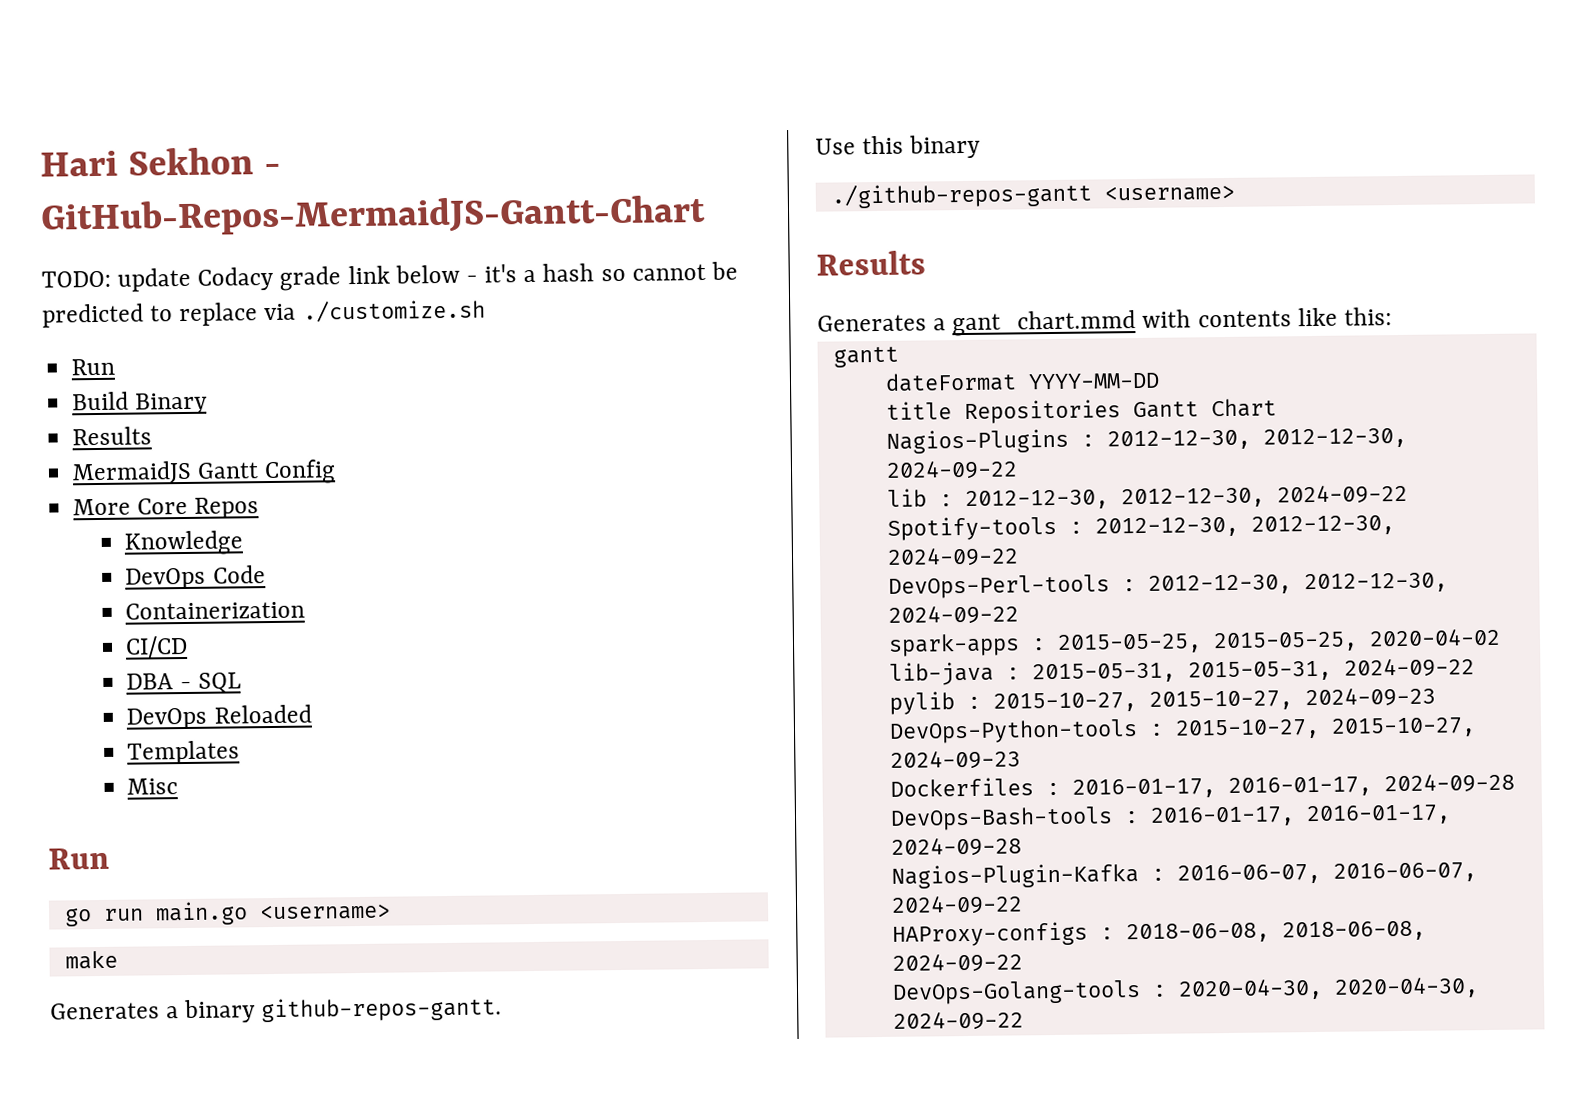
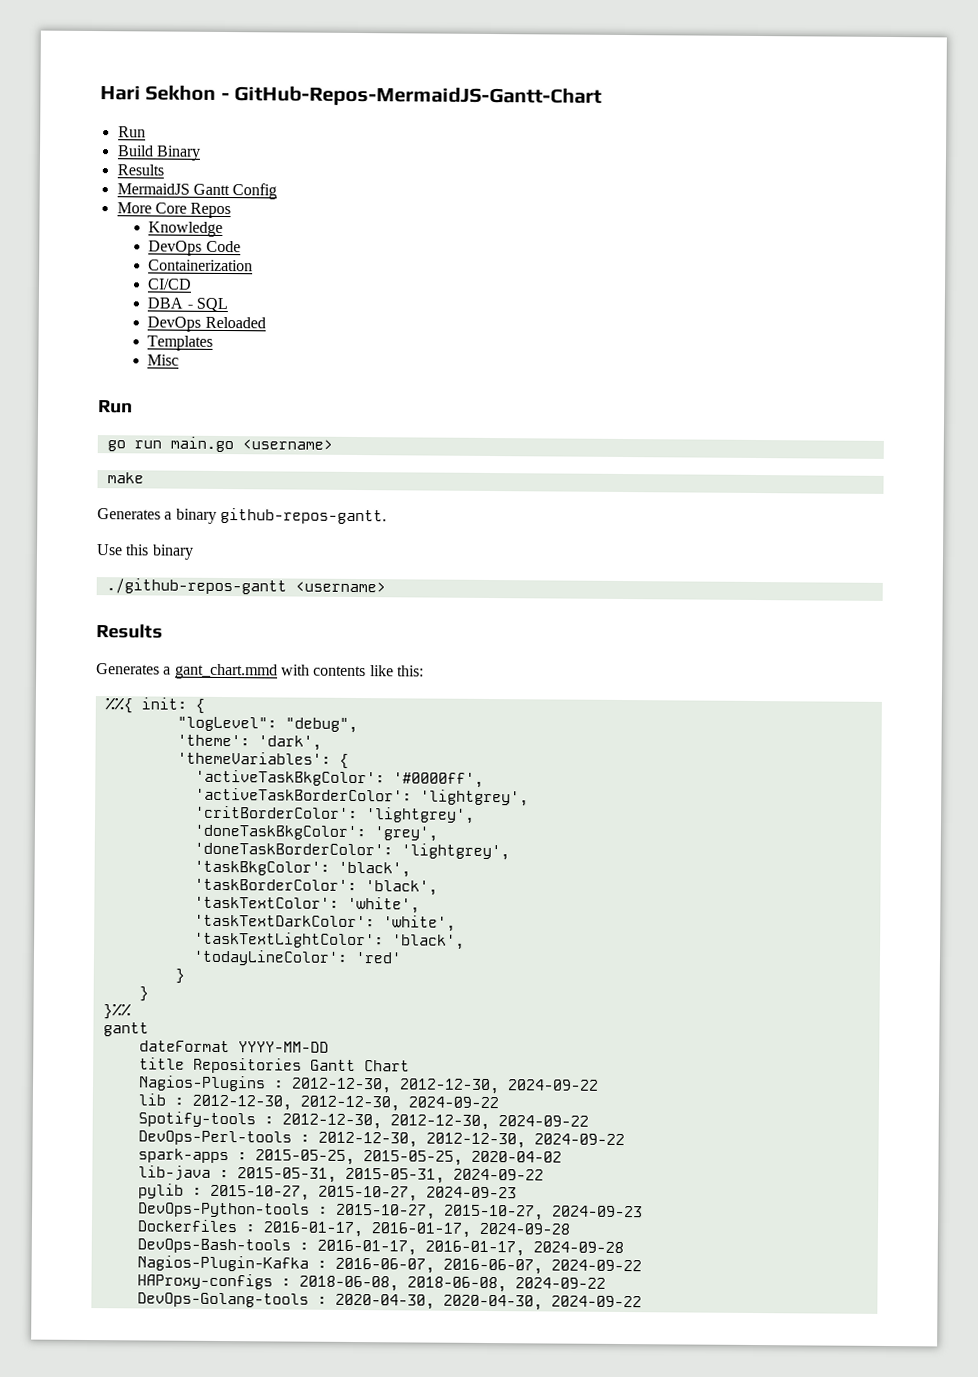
- TODO: update Codacy grade link below - it's a hash so cannot be predicted to replace via ./customize.sh
+ %%{ init: {
+ "logLevel": "debug",
+ 'theme': 'dark',
+ 'themeVariables': {
+ 'activeTaskBkgColor': '#0000ff',
+ 'activeTaskBorderColor': 'lightgrey',
+ 'critBorderColor': 'lightgrey',
+ 'doneTaskBkgColor': 'grey',
+ 'doneTaskBorderColor': 'lightgrey',
+ 'taskBkgColor': 'black',
+ 'taskBorderColor': 'black',
+ 'taskTextColor': 'white',
+ 'taskTextDarkColor': 'white',
+ 'taskTextLightColor': 'black',
+ 'todayLineColor': 'red'
+ }
+ }
+ }%%

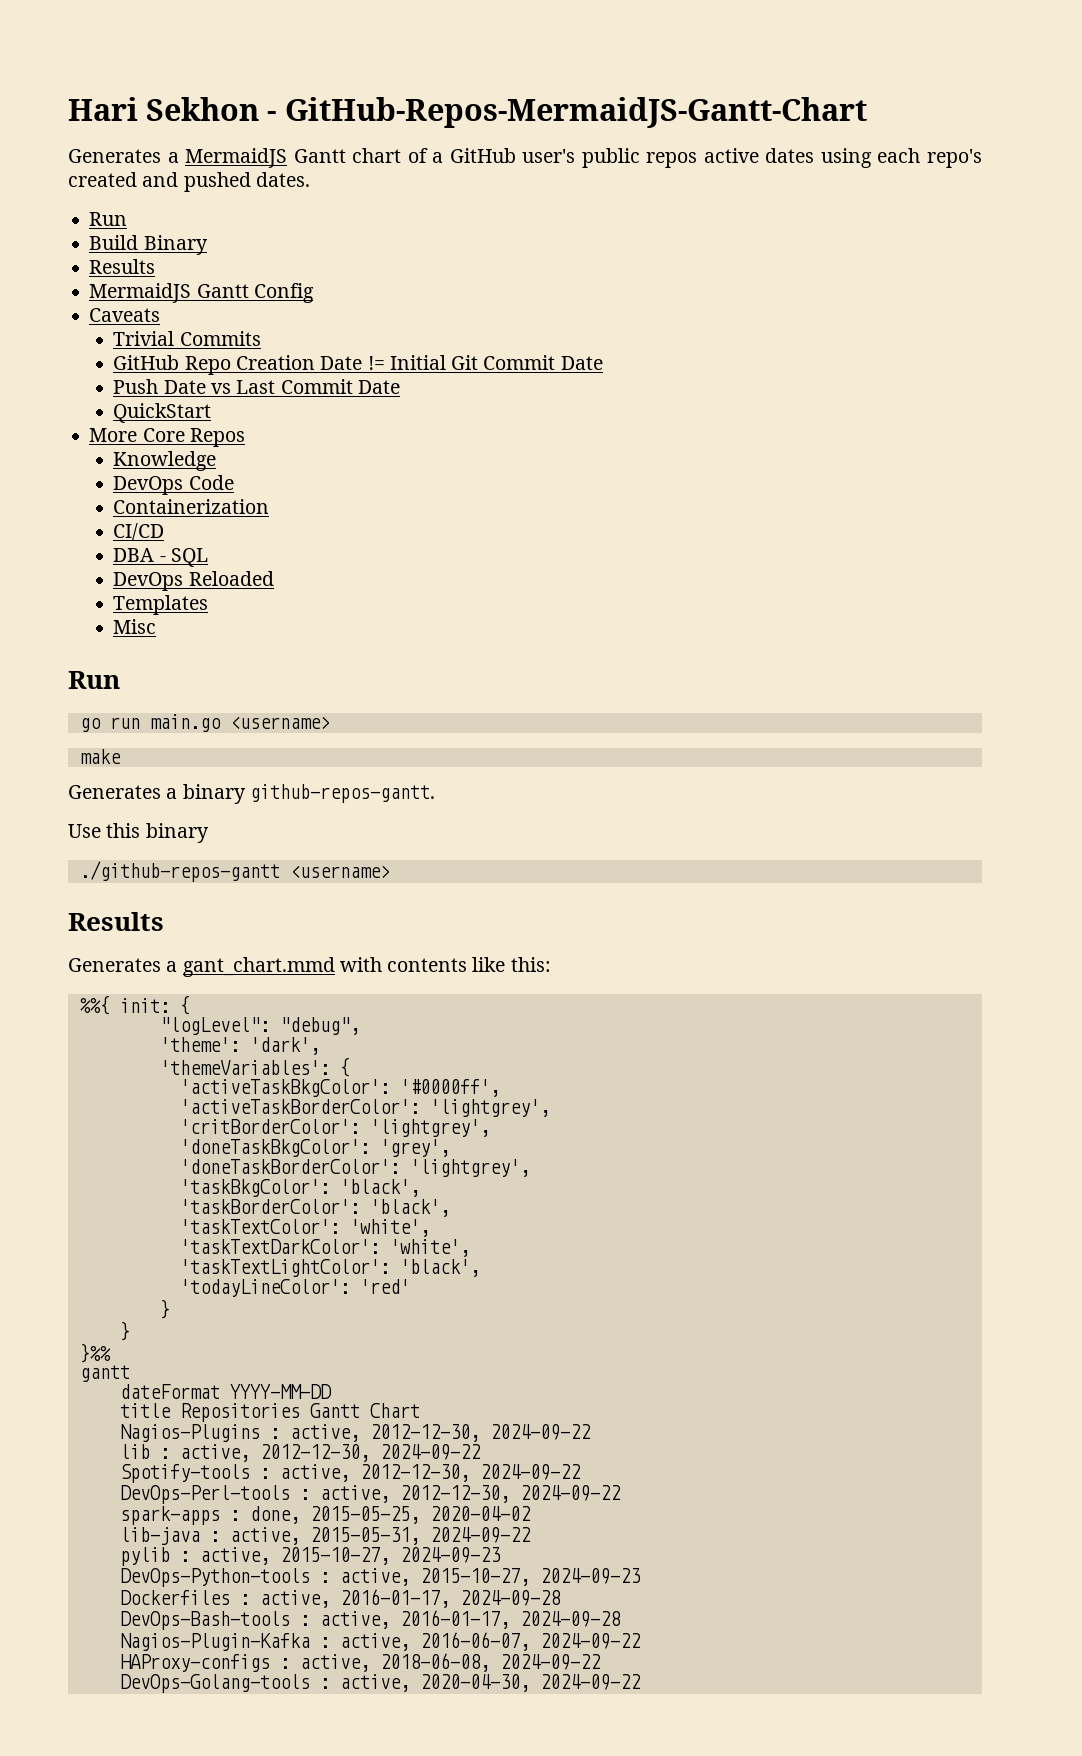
+ Generates a MermaidJS Gantt chart of a GitHub user's public repos active dates using each repo's created and pushed dates.
+ Caveats
+ Trivial Commits
+ GitHub Repo Creation Date != Initial Git Commit Date
+ Push Date vs Last Commit Date
+ QuickStart
- Nagios-Plugins : 2012-12-30, 2012-12-30, 2024-09-22
+ Nagios-Plugins : active, 2012-12-30, 2024-09-22
- lib : 2012-12-30, 2012-12-30, 2024-09-22
+ lib : active, 2012-12-30, 2024-09-22
- Spotify-tools : 2012-12-30, 2012-12-30, 2024-09-22
+ Spotify-tools : active, 2012-12-30, 2024-09-22
- DevOps-Perl-tools : 2012-12-30, 2012-12-30, 2024-09-22
+ DevOps-Perl-tools : active, 2012-12-30, 2024-09-22
- spark-apps : 2015-05-25, 2015-05-25, 2020-04-02
+ spark-apps : done, 2015-05-25, 2020-04-02
- lib-java : 2015-05-31, 2015-05-31, 2024-09-22
+ lib-java : active, 2015-05-31, 2024-09-22
- pylib : 2015-10-27, 2015-10-27, 2024-09-23
+ pylib : active, 2015-10-27, 2024-09-23
- DevOps-Python-tools : 2015-10-27, 2015-10-27, 2024-09-23
+ DevOps-Python-tools : active, 2015-10-27, 2024-09-23
- Dockerfiles : 2016-01-17, 2016-01-17, 2024-09-28
+ Dockerfiles : active, 2016-01-17, 2024-09-28
- DevOps-Bash-tools : 2016-01-17, 2016-01-17, 2024-09-28
+ DevOps-Bash-tools : active, 2016-01-17, 2024-09-28
- Nagios-Plugin-Kafka : 2016-06-07, 2016-06-07, 2024-09-22
+ Nagios-Plugin-Kafka : active, 2016-06-07, 2024-09-22
- HAProxy-configs : 2018-06-08, 2018-06-08, 2024-09-22
+ HAProxy-configs : active, 2018-06-08, 2024-09-22
- DevOps-Golang-tools : 2020-04-30, 2020-04-30, 2024-09-22
+ DevOps-Golang-tools : active, 2020-04-30, 2024-09-22

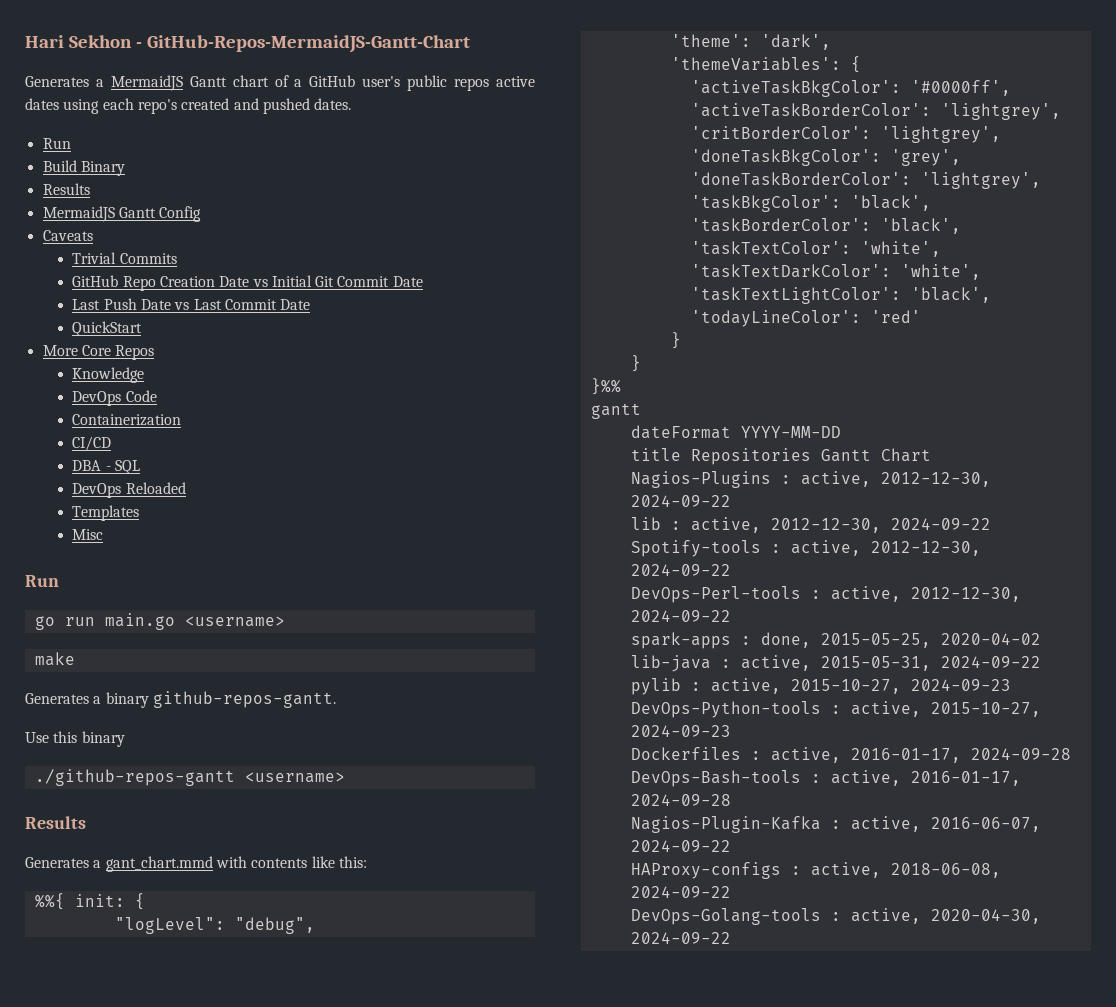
- GitHub Repo Creation Date != Initial Git Commit Date
+ GitHub Repo Creation Date vs Initial Git Commit Date
- Push Date vs Last Commit Date
+ Last Push Date vs Last Commit Date

